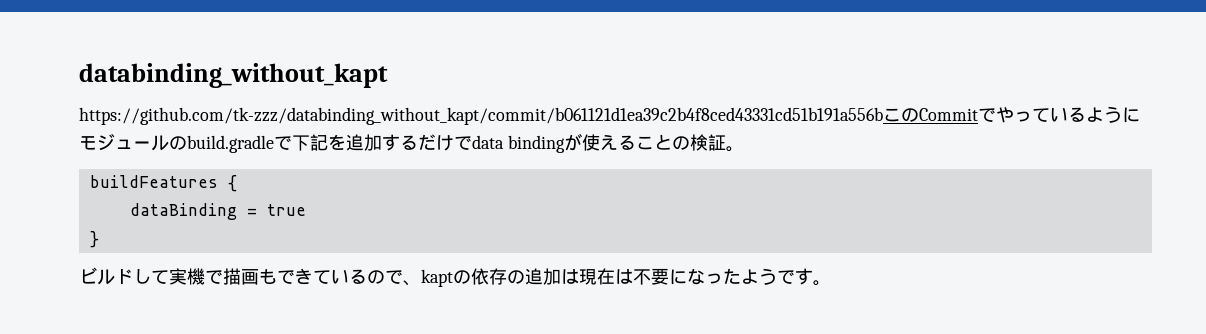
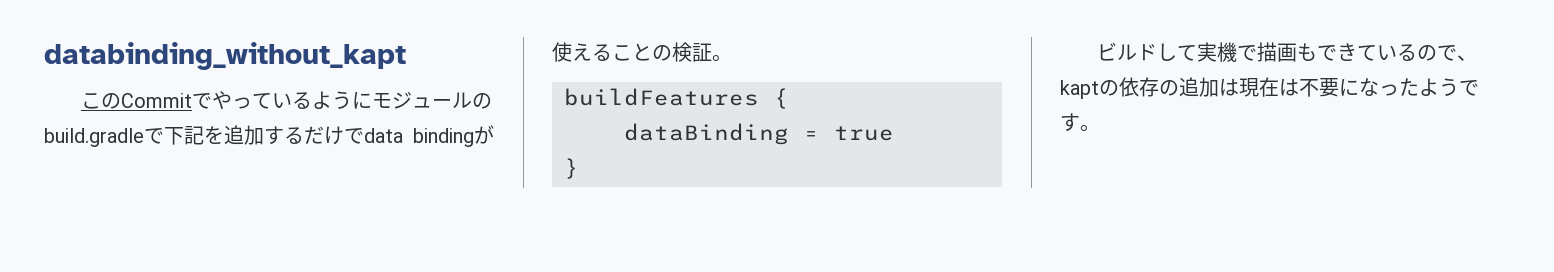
- https://github.com/tk-zzz/databinding_without_kapt/commit/b061121d1ea39c2b4f8ced43331cd51b191a556bこのCommitでやっているようにモジュールのbuild.gradleで下記を追加するだけでdata bindingが使えることの検証。
+ このCommitでやっているようにモジュールのbuild.gradleで下記を追加するだけでdata bindingが使えることの検証。

